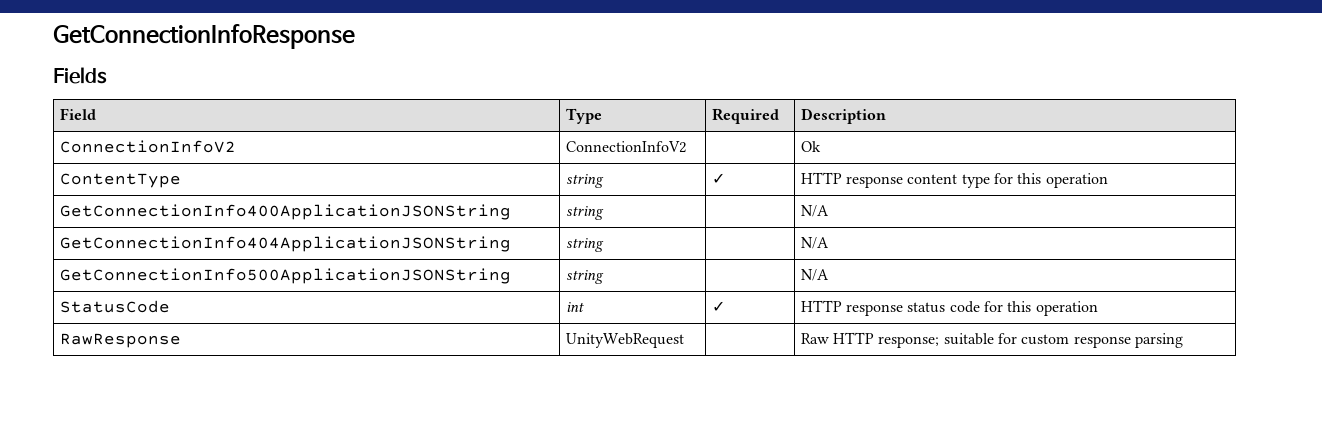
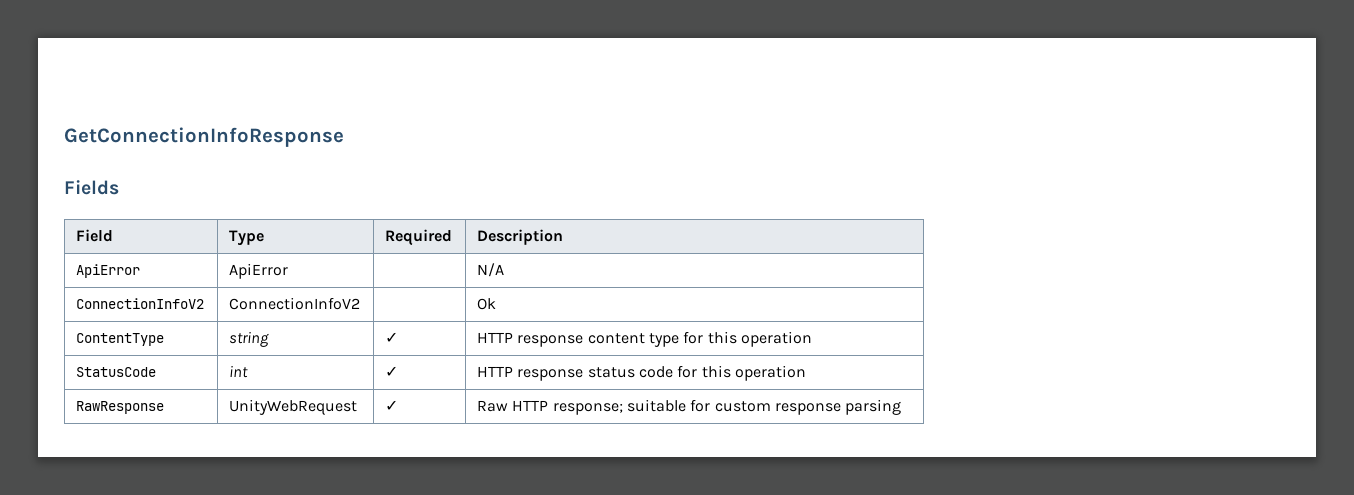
+ ApiError | ApiError | | N/A
- GetConnectionInfo400ApplicationJSONString | string | | N/A
- GetConnectionInfo404ApplicationJSONString | string | | N/A
- GetConnectionInfo500ApplicationJSONString | string | | N/A
- RawResponse | UnityWebRequest | | Raw HTTP response; suitable for custom response parsing
+ RawResponse | UnityWebRequest | ✓ | Raw HTTP response; suitable for custom response parsing

